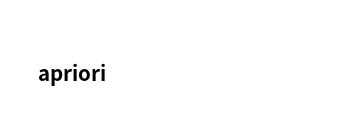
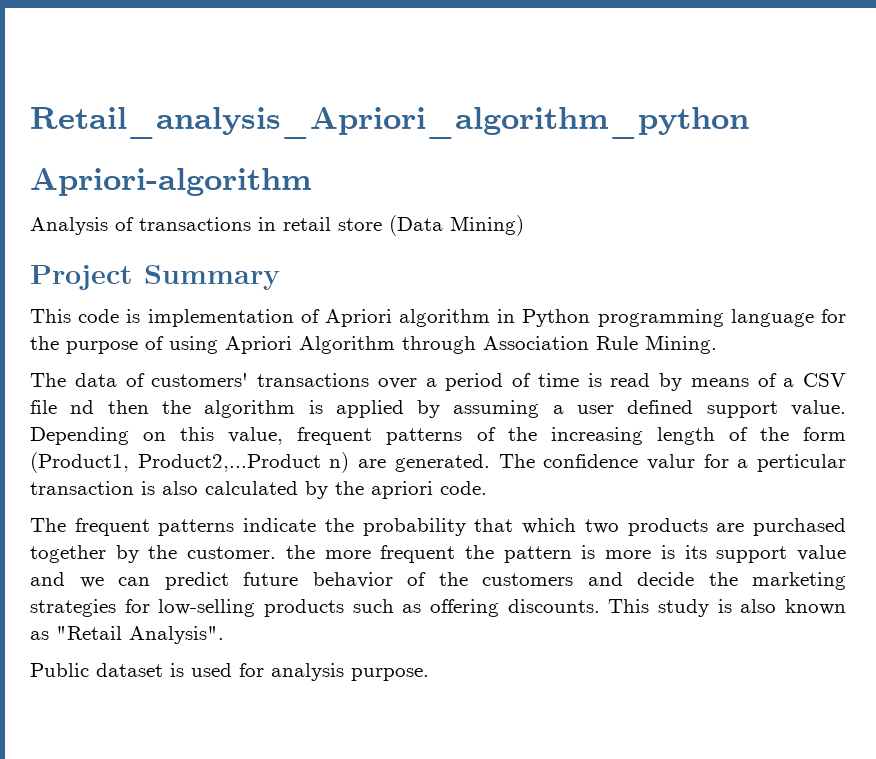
- apriori
+ Retail_analysis_Apriori_algorithm_python
+ Apriori-algorithm
+ Analysis of transactions in retail store (Data Mining)
+ Project Summary
+ This code is implementation of Apriori algorithm in Python programming language for the purpose of using Apriori Algorithm through Association Rule Mining.
+ The data of customers' transactions over a period of time is read by means of a CSV file nd then the algorithm is applied by assuming a user defined support value. Depending on this value, frequent patterns of the increasing length of the form (Product1, Product2,...Product n) are generated. The confidence valur for a perticular transaction is also calculated by the apriori code.
+ The frequent patterns indicate the probability that which two products are purchased together by the customer. the more frequent the pattern is more is its support value and we can predict future behavior of the customers and decide the marketing strategies for low-selling products such as offering discounts. This study is also known as "Retail Analysis".
+ Public dataset is used for analysis purpose.

